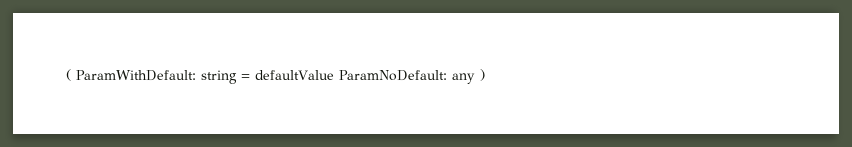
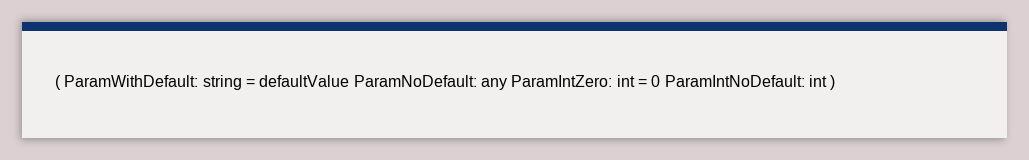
- ( ParamWithDefault: string = defaultValue ParamNoDefault: any )
+ ( ParamWithDefault: string = defaultValue ParamNoDefault: any ParamIntZero: int = 0 ParamIntNoDefault: int )

